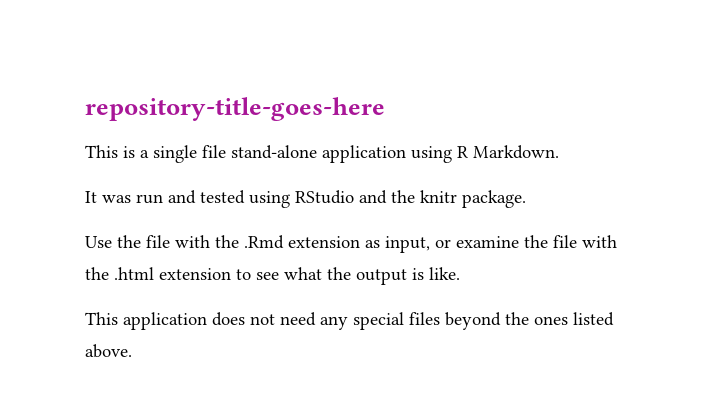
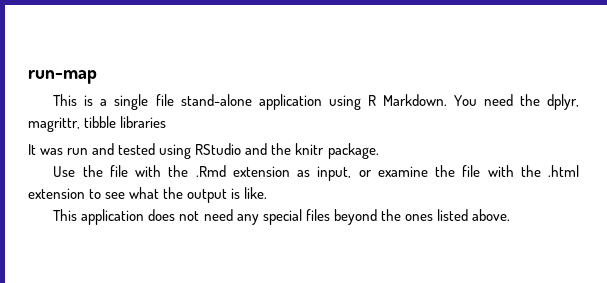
- repository-title-goes-here
+ run-map
+ You need the dplyr, magrittr, tibble libraries

